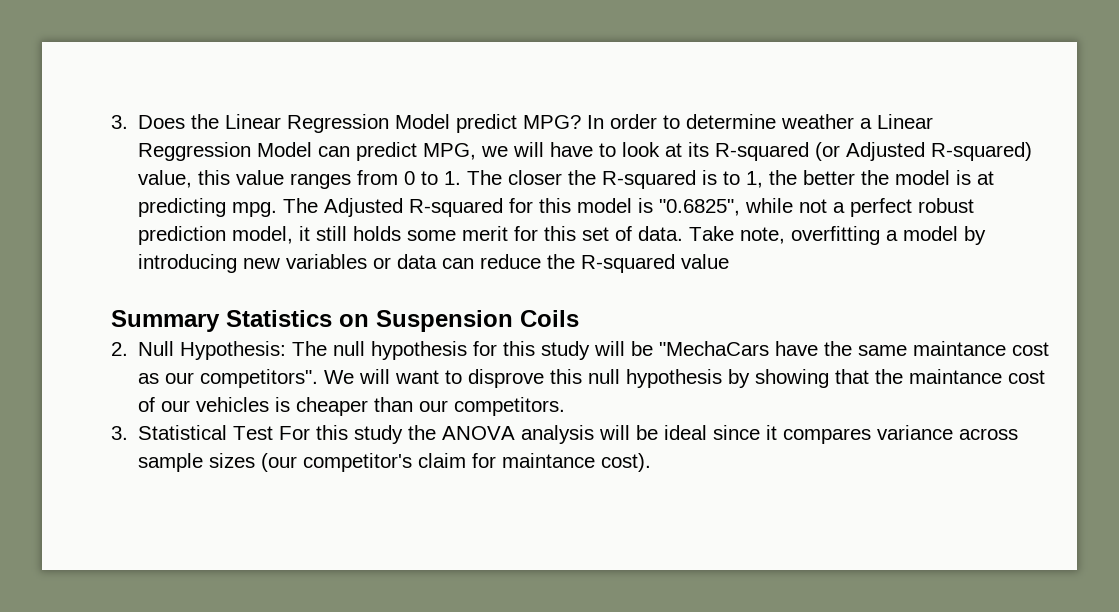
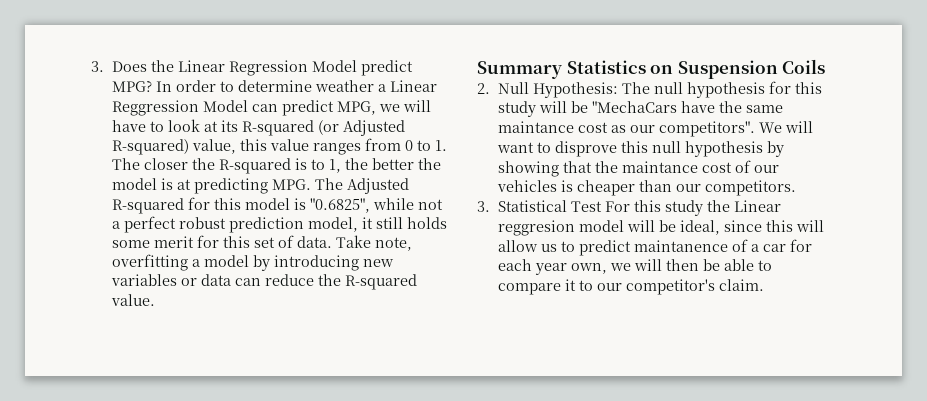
- In order to determine weather a Linear Reggression Model can predict MPG, we will have to look at its R-squared (or Adjusted R-squared) value, this value ranges from 0 to 1. The closer the R-squared is to 1, the better the model is at predicting mpg. The Adjusted R-squared for this model is "0.6825", while not a perfect robust prediction model, it still holds some merit for this set of data.
+ In order to determine weather a Linear Reggression Model can predict MPG, we will have to look at its R-squared (or Adjusted R-squared) value, this value ranges from 0 to 1. The closer the R-squared is to 1, the better the model is at predicting MPG. The Adjusted R-squared for this model is "0.6825", while not a perfect robust prediction model, it still holds some merit for this set of data.
- Take note, overfitting a model by introducing new variables or data can reduce the R-squared value
+ Take note, overfitting a model by introducing new variables or data can reduce the R-squared value.
- 3. Statistical Test For this study the ANOVA analysis will be ideal since it compares variance across sample sizes (our competitor's claim for maintance cost).
+ 3. Statistical Test For this study the Linear reggresion model will be ideal, since this will allow us to predict maintanence of a car for each year own, we will then be able to compare it to our competitor's claim.

